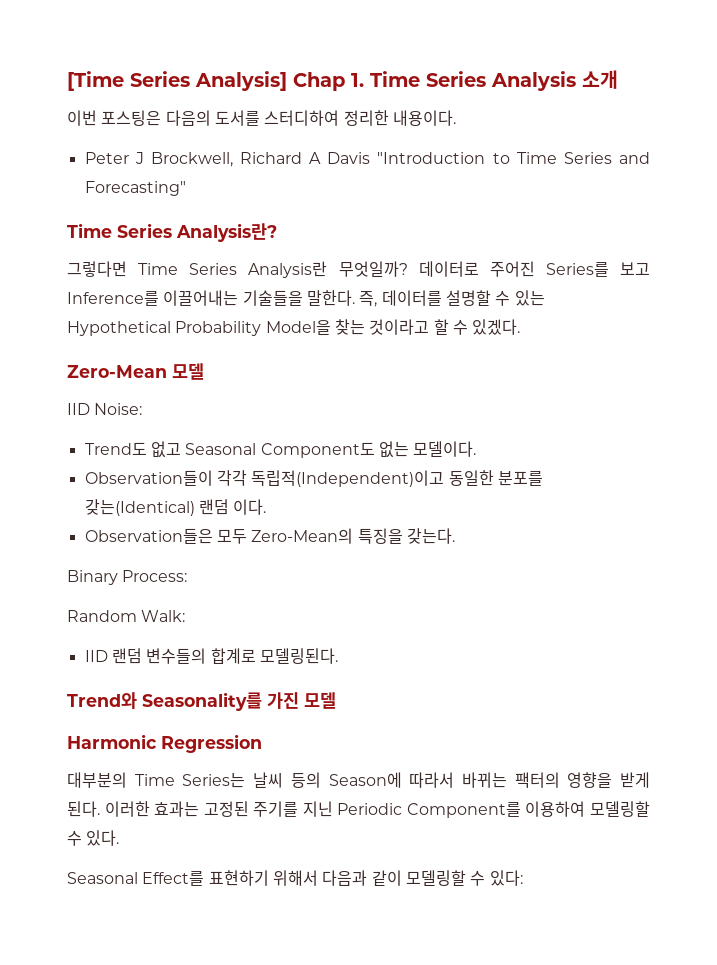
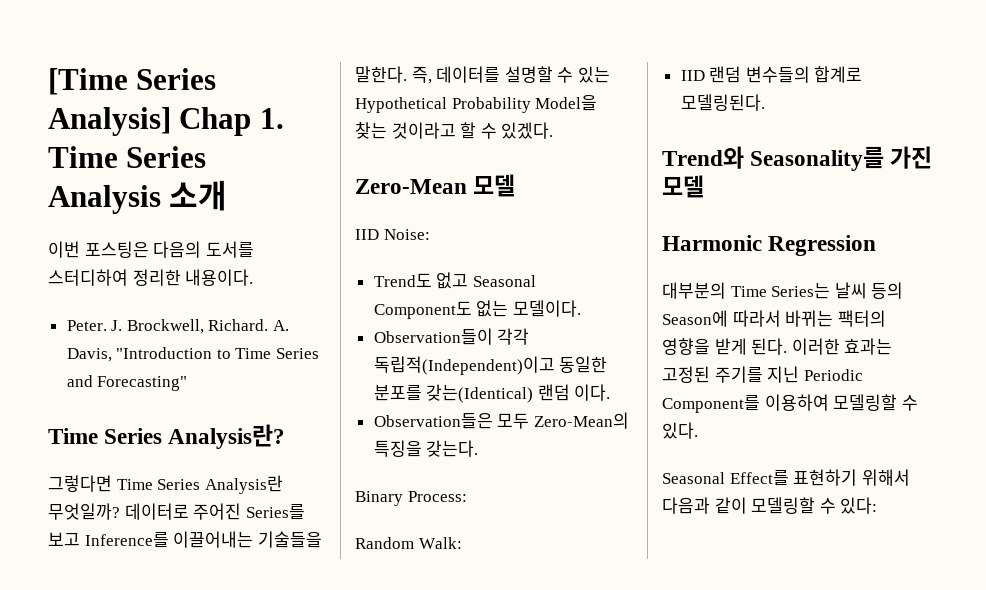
- Peter J Brockwell, Richard A Davis "Introduction to Time Series and Forecasting"
+ Peter. J. Brockwell, Richard. A. Davis, "Introduction to Time Series and Forecasting"

